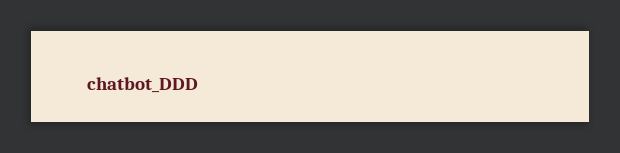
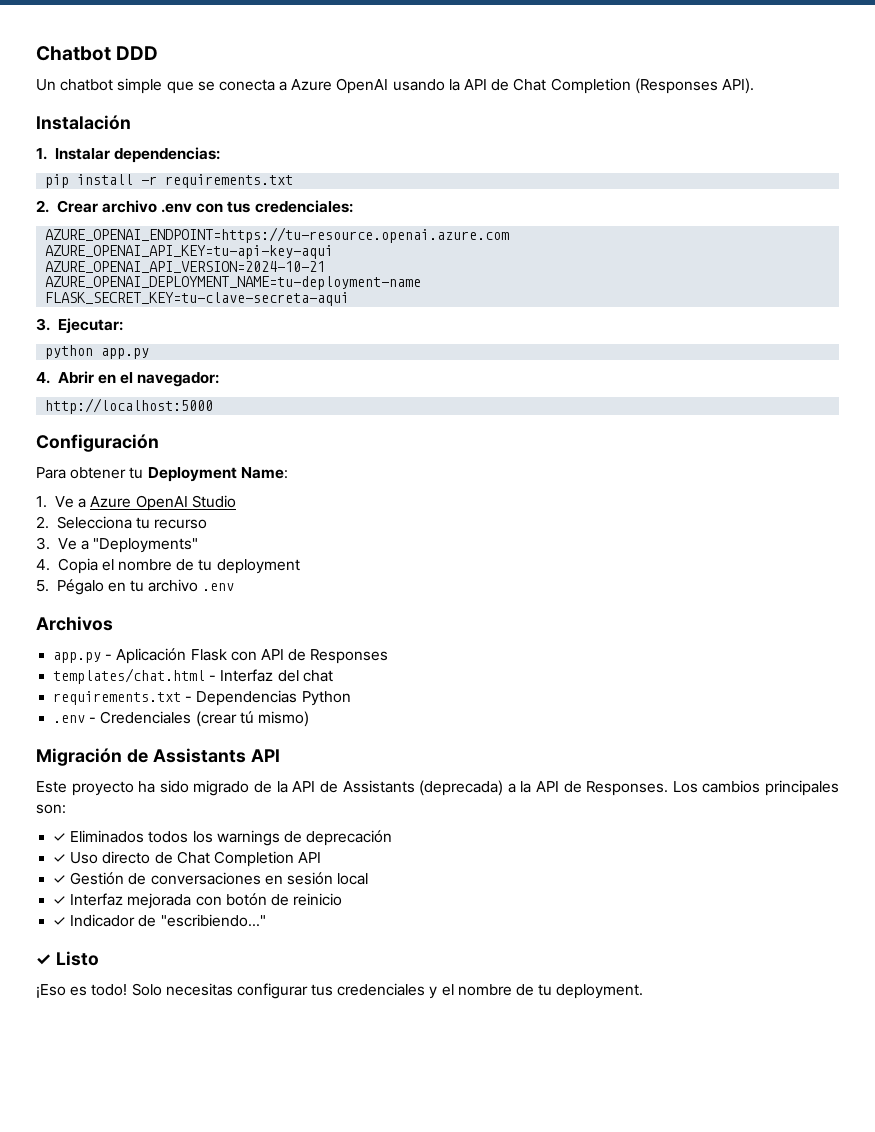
- chatbot_DDD
+ Chatbot DDD
+ Un chatbot simple que se conecta a Azure OpenAI usando la API de Chat Completion (Responses API).
+ Instalación
+ 1. Instalar dependencias:
+ pip install -r requirements.txt
+ 2. Crear archivo .env con tus credenciales:
+ AZURE_OPENAI_ENDPOINT=https://tu-resource.openai.azure.com
+ AZURE_OPENAI_API_KEY=tu-api-key-aqui
+ AZURE_OPENAI_API_VERSION=2024-10-21
+ AZURE_OPENAI_DEPLOYMENT_NAME=tu-deployment-name
+ FLASK_SECRET_KEY=tu-clave-secreta-aqui
+ 3. Ejecutar:
+ python app.py
+ 4. Abrir en el navegador:
+ http://localhost:5000
+ Configuración
+ Para obtener tu Deployment Name:
+ 1. Ve a Azure OpenAI Studio
+ 2. Selecciona tu recurso
+ 3. Ve a "Deployments"
+ 4. Copia el nombre de tu deployment
+ 5. Pégalo en tu archivo .env
+ Archivos
+ app.py - Aplicación Flask con API de Responses
+ templates/chat.html - Interfaz del chat
+ requirements.txt - Dependencias Python
+ .env - Credenciales (crear tú mismo)
+ Migración de Assistants API
+ Este proyecto ha sido migrado de la API de Assistants (deprecada) a la API de Responses. Los cambios principales son:
+ ✓ Eliminados todos los warnings de deprecación
+ ✓ Uso directo de Chat Completion API
+ ✓ Gestión de conversaciones en sesión local
+ ✓ Interfaz mejorada con botón de reinicio
+ ✓ Indicador de "escribiendo..."
+ ✓ Listo
+ ¡Eso es todo! Solo necesitas configurar tus credenciales y el nombre de tu deployment.

